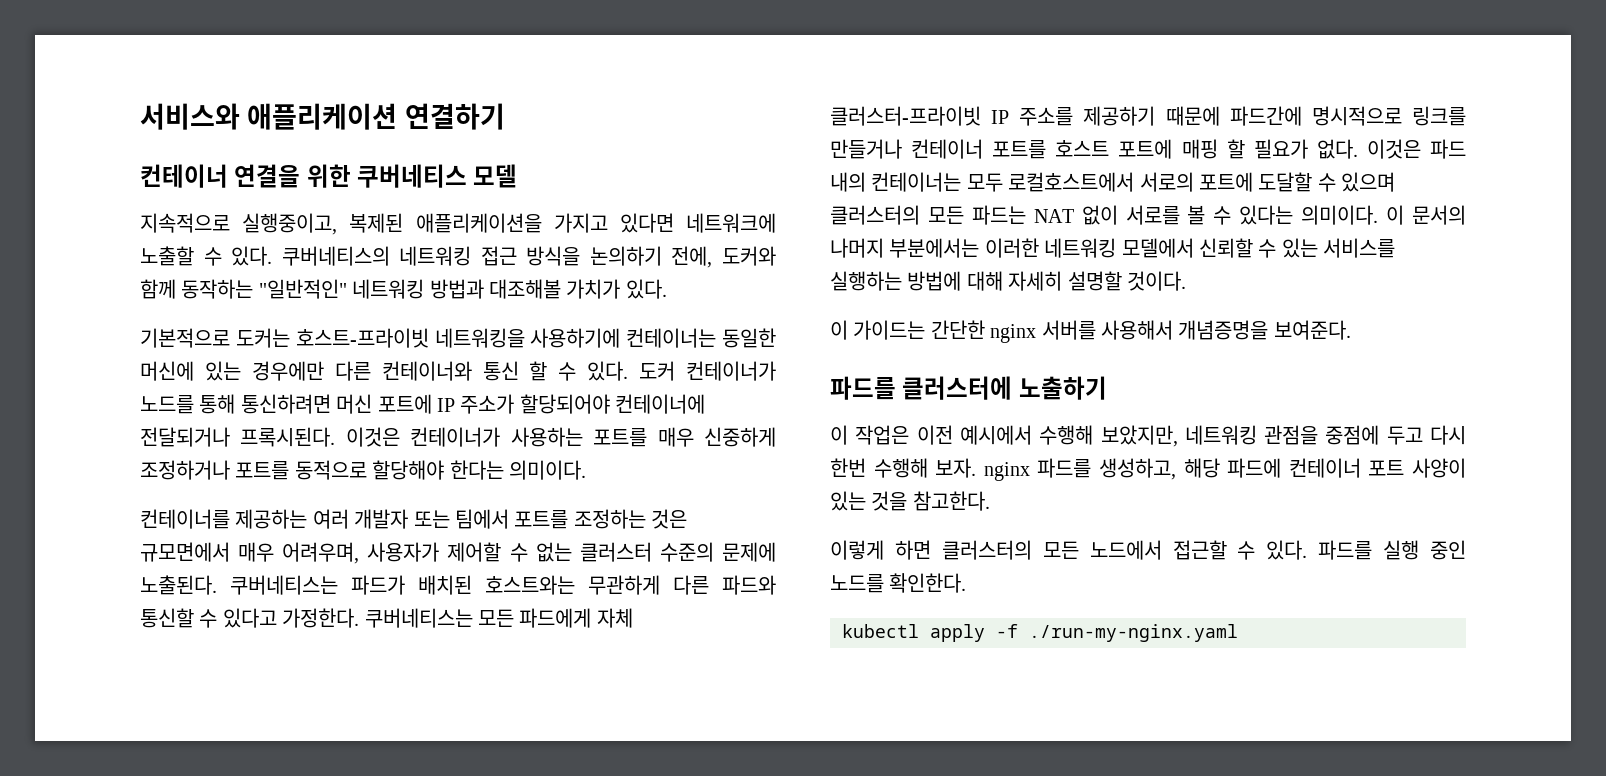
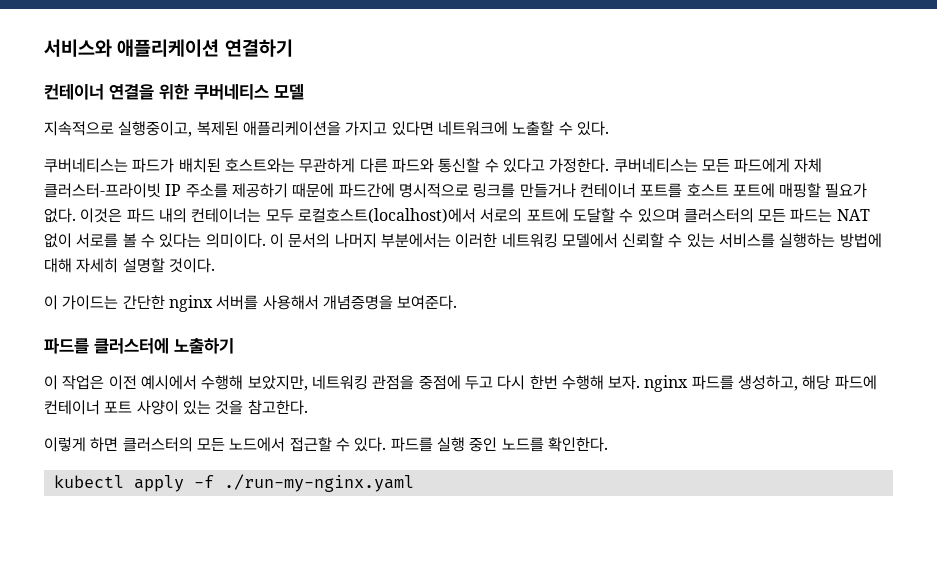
- 지속적으로 실행중이고, 복제된 애플리케이션을 가지고 있다면 네트워크에 노출할 수 있다. 쿠버네티스의 네트워킹 접근 방식을 논의하기 전에, 도커와 함께 동작하는 "일반적인" 네트워킹 방법과 대조해볼 가치가 있다.
- 기본적으로 도커는 호스트-프라이빗 네트워킹을 사용하기에 컨테이너는 동일한 머신에 있는 경우에만 다른 컨테이너와 통신 할 수 있다. 도커 컨테이너가 노드를 통해 통신하려면 머신 포트에 IP 주소가 할당되어야 컨테이너에 전달되거나 프록시된다. 이것은 컨테이너가 사용하는 포트를 매우 신중하게 조정하거나 포트를 동적으로 할당해야 한다는 의미이다.
- 컨테이너를 제공하는 여러 개발자 또는 팀에서 포트를 조정하는 것은 규모면에서 매우 어려우며, 사용자가 제어할 수 없는 클러스터 수준의 문제에 노출된다. 쿠버네티스는 파드가 배치된 호스트와는 무관하게 다른 파드와 통신할 수 있다고 가정한다.
+ 지속적으로 실행중이고, 복제된 애플리케이션을 가지고 있다면 네트워크에 노출할 수 있다.
+ 쿠버네티스는 파드가 배치된 호스트와는 무관하게 다른 파드와 통신할 수 있다고 가정한다.
- 쿠버네티스는 모든 파드에게 자체 클러스터-프라이빗 IP 주소를 제공하기 때문에 파드간에 명시적으로 링크를 만들거나 컨테이너 포트를 호스트 포트에 매핑 할 필요가 없다.
+ 쿠버네티스는 모든 파드에게 자체 클러스터-프라이빗 IP 주소를 제공하기 때문에 파드간에 명시적으로 링크를 만들거나 컨테이너 포트를 호스트 포트에 매핑할 필요가 없다.
- 이것은 파드 내의 컨테이너는 모두 로컬호스트에서 서로의 포트에 도달할 수 있으며 클러스터의 모든 파드는 NAT 없이 서로를 볼 수 있다는 의미이다.
+ 이것은 파드 내의 컨테이너는 모두 로컬호스트(localhost)에서 서로의 포트에 도달할 수 있으며 클러스터의 모든 파드는 NAT 없이 서로를 볼 수 있다는 의미이다.

